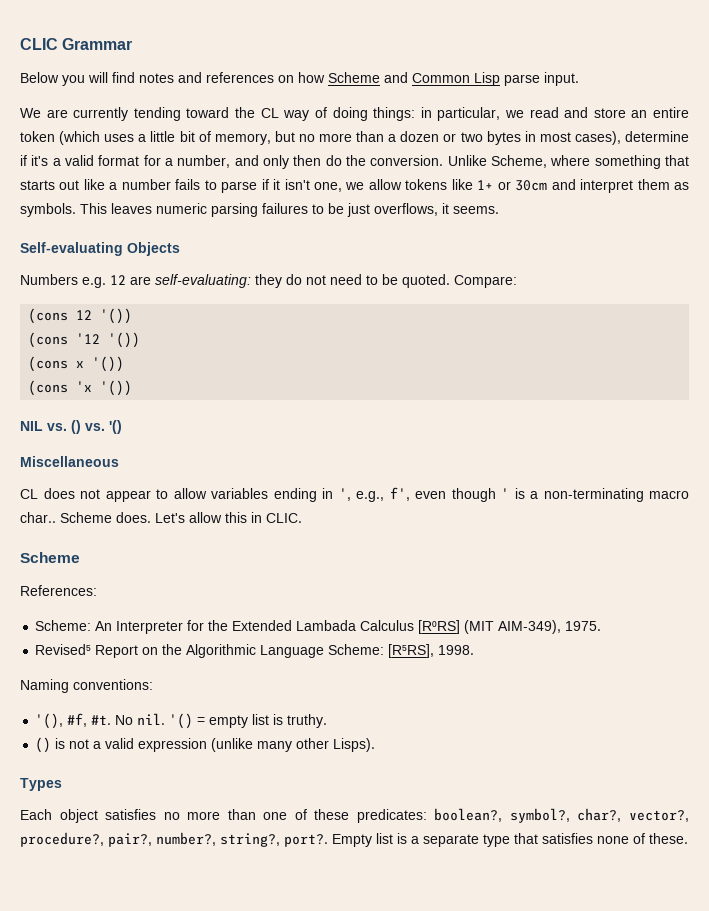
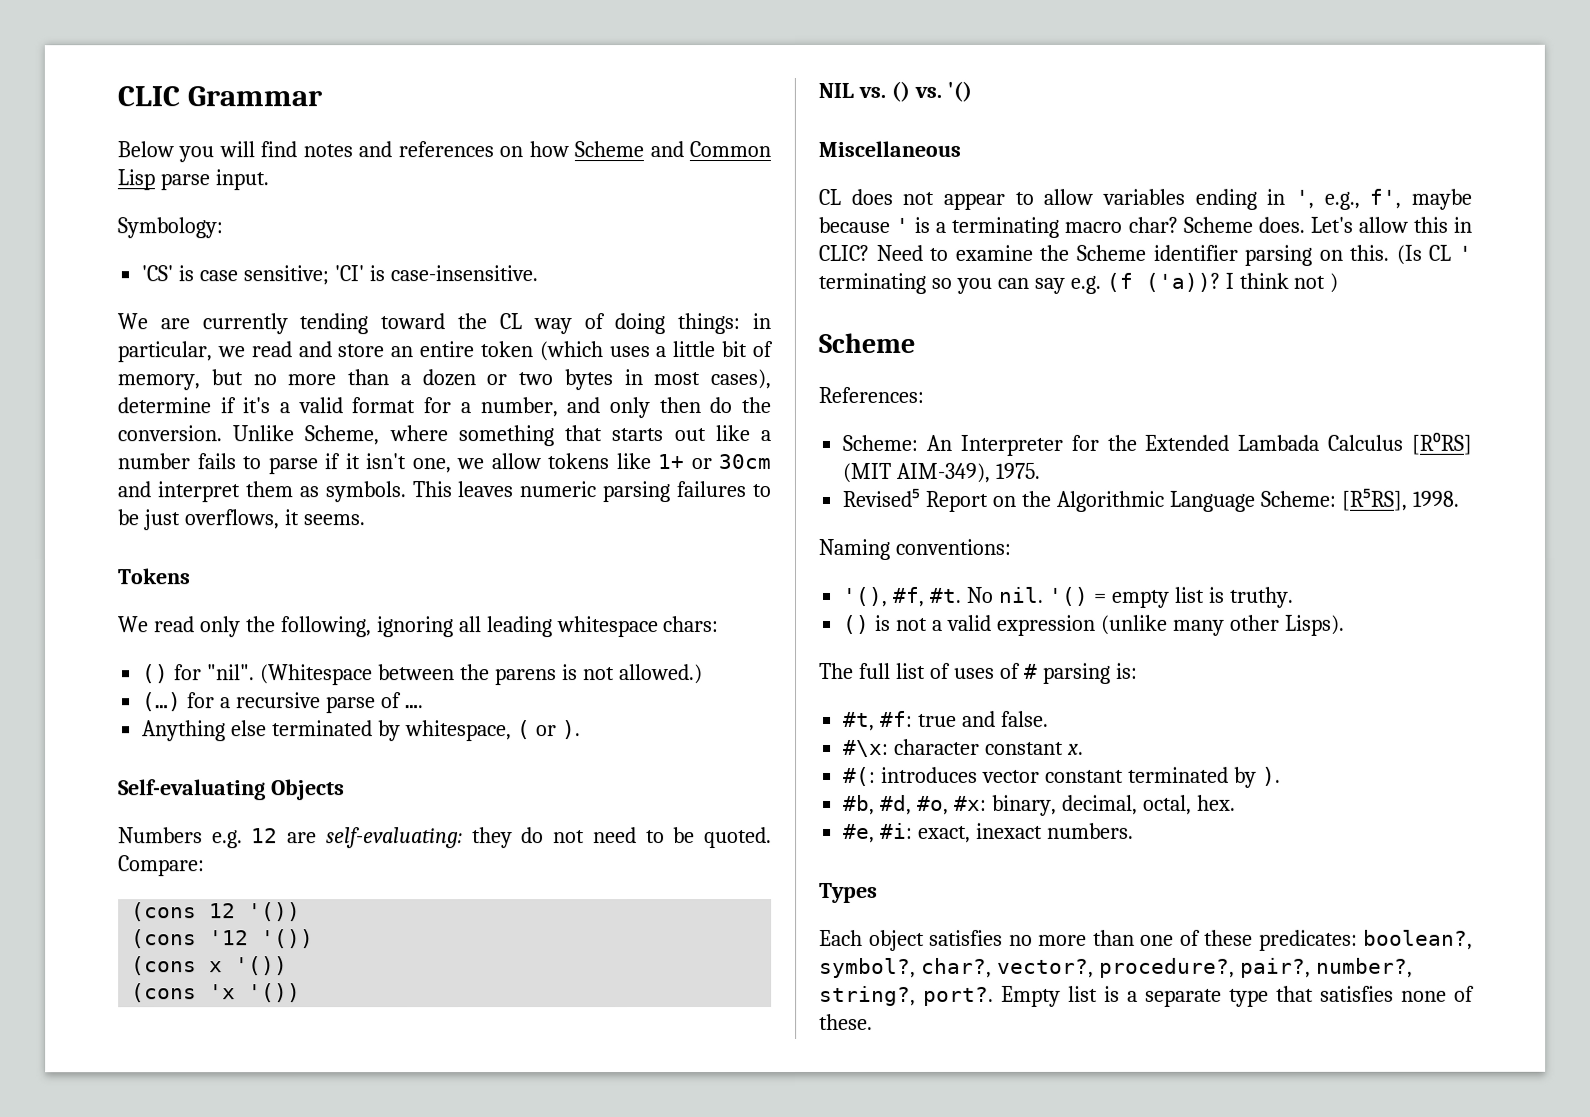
+ Symbology:
+ 'CS' is case sensitive; 'CI' is case-insensitive.
+ Tokens
+ We read only the following, ignoring all leading whitespace chars:
+ () for "nil". (Whitespace between the parens is not allowed.)
+ (…) for a recursive parse of ….
+ Anything else terminated by whitespace, ( or ).
- CL does not appear to allow variables ending in ', e.g., f', even though ' is a non-terminating macro char..
+ CL does not appear to allow variables ending in ', e.g., f', maybe because ' is a terminating macro char?
- Let's allow this in CLIC.
+ Let's allow this in CLIC? Need to examine the Scheme identifier parsing on this. (Is CL ' terminating so you can say e.g. (f ('a))? I think not )
+ The full list of uses of # parsing is:
+ #t, #f: true and false.
+ #\x: character constant x.
+ #(: introduces vector constant terminated by ).
+ #b, #d, #o, #x: binary, decimal, octal, hex.
+ #e, #i: exact, inexact numbers.

